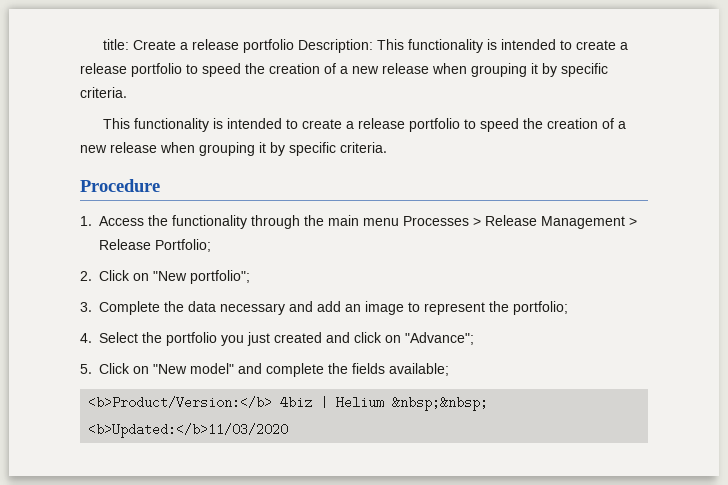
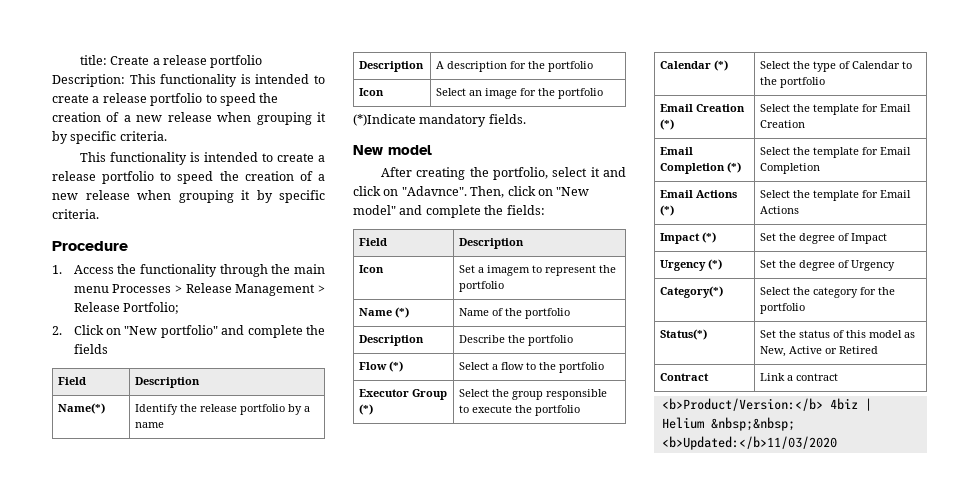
- 2. Click on "New portfolio";
- 3. Complete the data necessary and add an image to represent the portfolio;
- 4. Select the portfolio you just created and click on "Advance";
- 5. Click on "New model" and complete the fields available;
+ 2. Click on "New portfolio" and complete the fields
+ Field | Description
+ Name(*) | Identify the release portfolio by a name
+ Description | A description for the portfolio
+ Icon | Select an image for the portfolio
+ (*)Indicate mandatory fields.
+ New model
+ After creating the portfolio, select it and click on "Adavnce". Then, click on "New model" and complete the fields:
+ Field | Description
+ Icon | Set a imagem to represent the portfolio
+ Name (*) | Name of the portfolio
+ Description | Describe the portfolio
+ Flow (*) | Select a flow to the portfolio
+ Executor Group (*) | Select the group responsible to execute the portfolio
+ Calendar (*) | Select the type of Calendar to the portfolio
+ Email Creation (*) | Select the template for Email Creation
+ Email Completion (*) | Select the template for Email Completion
+ Email Actions (*) | Select the template for Email Actions
+ Impact (*) | Set the degree of Impact
+ Urgency (*) | Set the degree of Urgency
+ Category(*) | Select the category for the portfolio
+ Status(*) | Set the status of this model as New, Active or Retired
+ Contract | Link a contract

